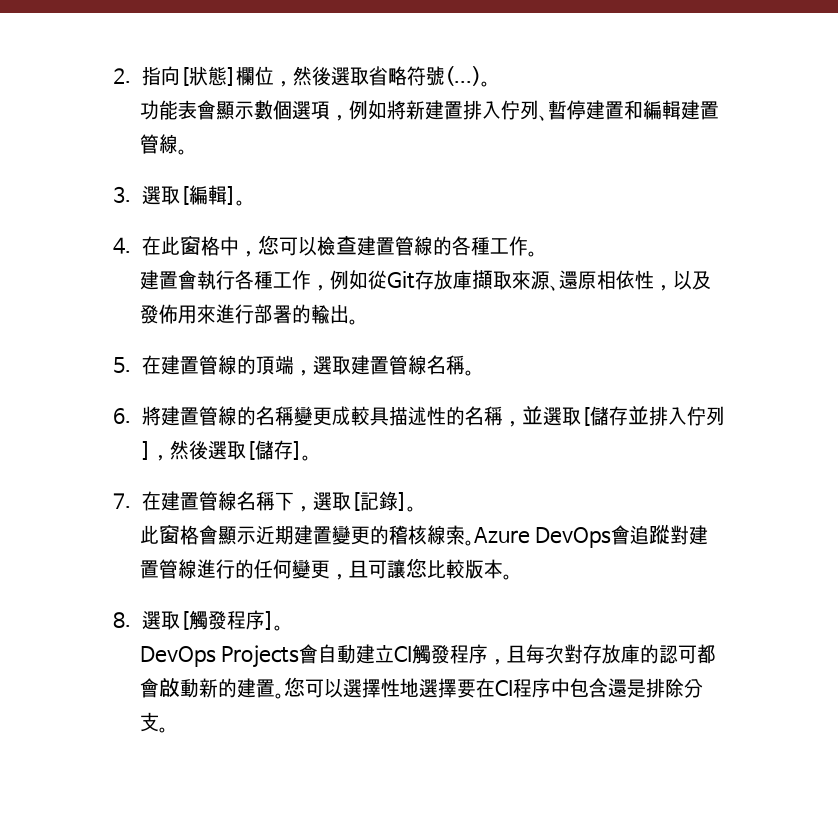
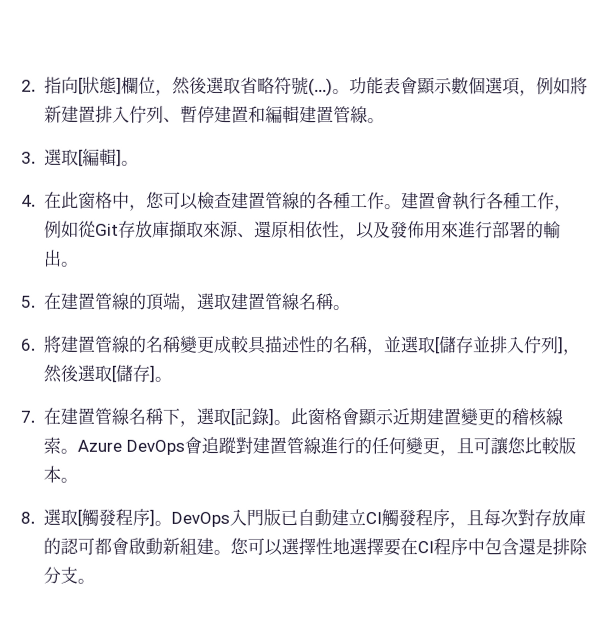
- 2.指向[狀態]欄位，然後選取省略符號(...)。
- 功能表會顯示數個選項，例如將新建置排入佇列、暫停建置和編輯建置管線。
+ 2.指向[狀態]欄位，然後選取省略符號(...)。功能表會顯示數個選項，例如將新建置排入佇列、暫停建置和編輯建置管線。
- 4.在此窗格中，您可以檢查建置管線的各種工作。
- 建置會執行各種工作，例如從Git存放庫擷取來源、還原相依性，以及發佈用來進行部署的輸出。
+ 4.在此窗格中，您可以檢查建置管線的各種工作。建置會執行各種工作，例如從Git存放庫擷取來源、還原相依性，以及發佈用來進行部署的輸出。
- 7.在建置管線名稱下，選取[記錄]。
- 此窗格會顯示近期建置變更的稽核線索。
+ 7.在建置管線名稱下，選取[記錄]。此窗格會顯示近期建置變更的稽核線索。
- 8.選取[觸發程序]。
- DevOps Projects會自動建立CI觸發程序，且每次對存放庫的認可都會啟動新的建置。
+ 8.選取[觸發程序]。DevOps入門版已自動建立CI觸發程序，且每次對存放庫的認可都會啟動新組建。

